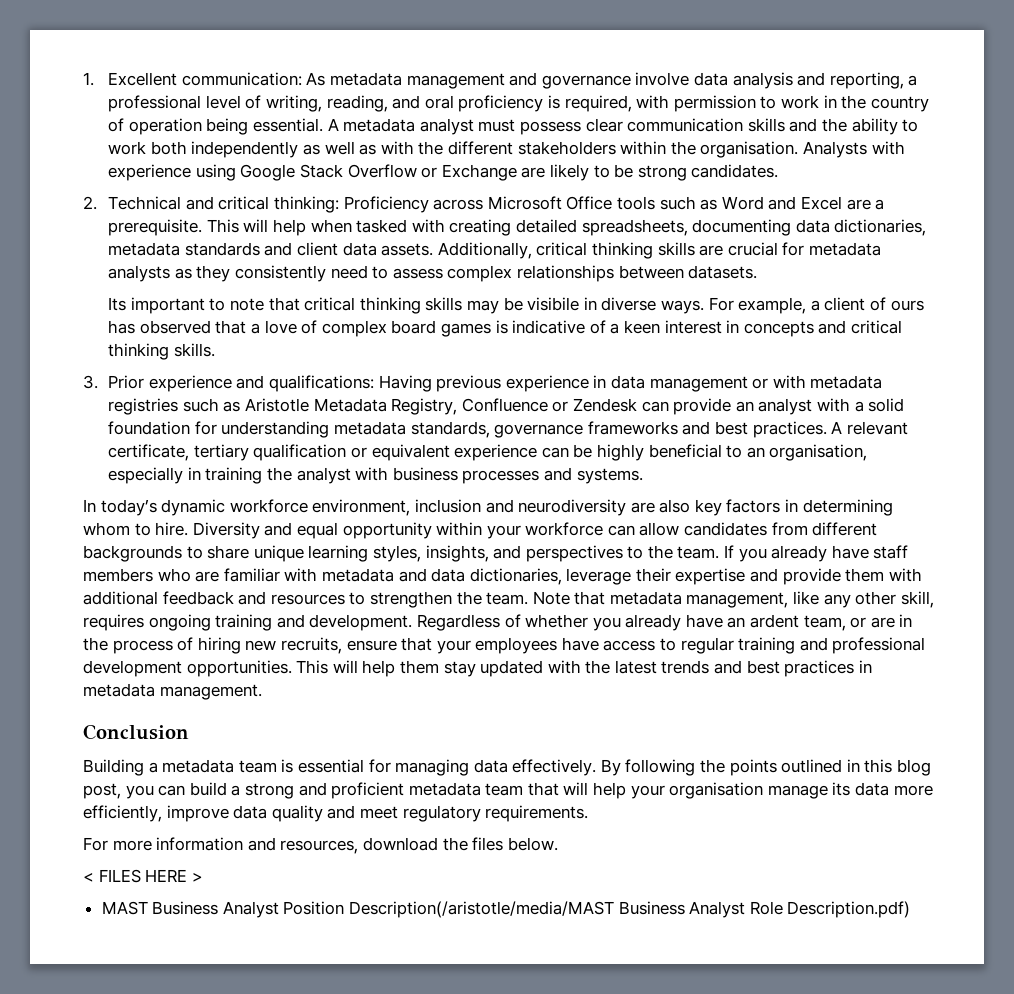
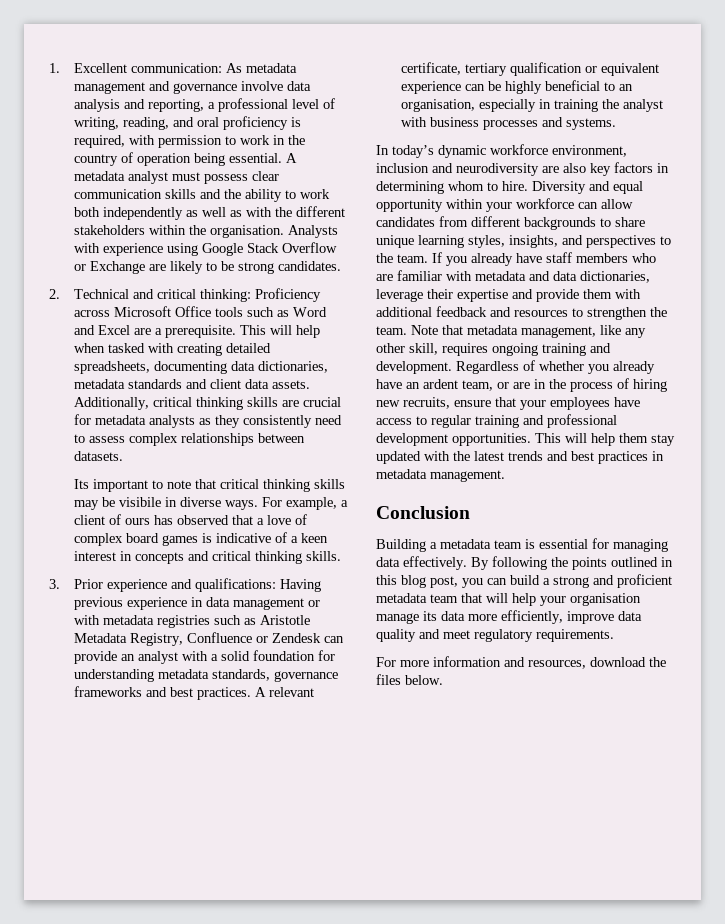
- < FILES HERE >
- MAST Business Analyst Position Description(/aristotle/media/MAST Business Analyst Role Description.pdf)

